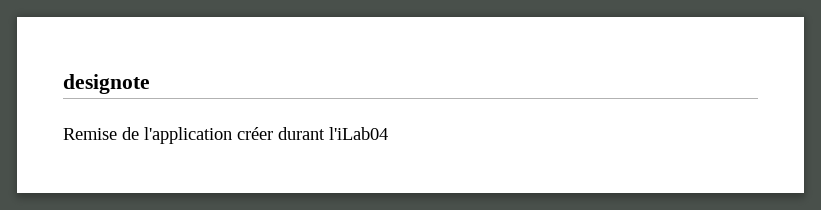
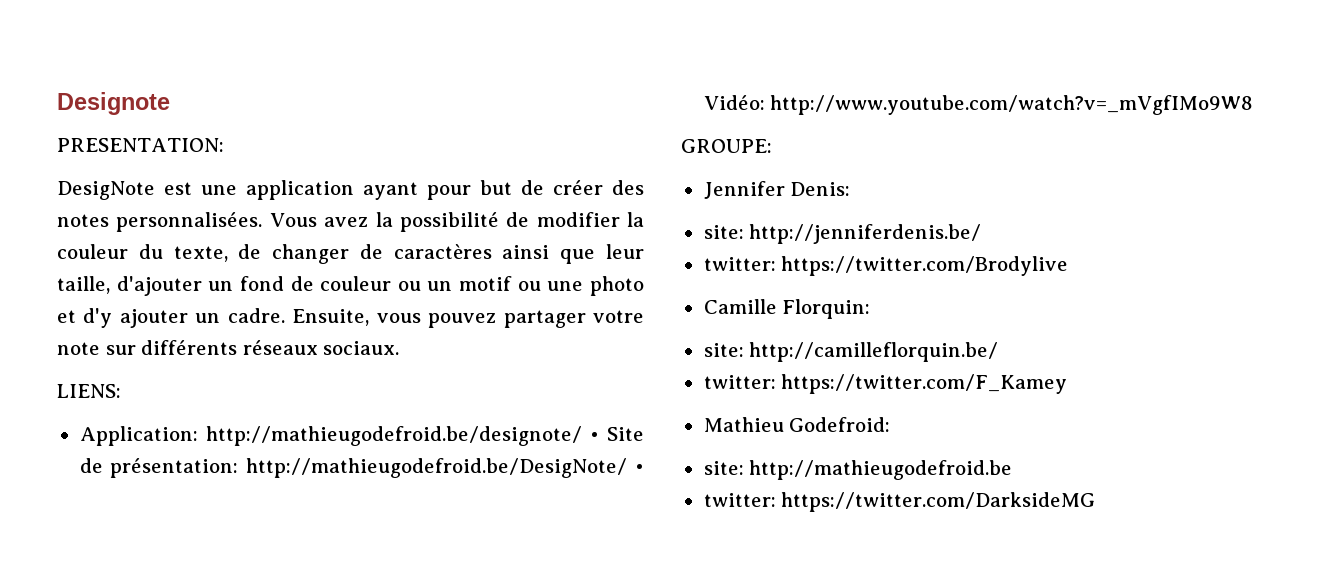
- designote
- Remise de l'application créer durant l'iLab04
+ Designote
+ PRESENTATION:
+ DesigNote est une application ayant pour but de créer des notes personnalisées. Vous avez la possibilité de modifier la couleur du texte, de changer de caractères ainsi que leur taille, d'ajouter un fond de couleur ou un motif ou une photo et d'y ajouter un cadre. Ensuite, vous pouvez partager votre note sur différents réseaux sociaux.
+ LIENS:
+ Application: http://mathieugodefroid.be/designote/ • Site de présentation: http://mathieugodefroid.be/DesigNote/ • Vidéo: http://www.youtube.com/watch?v=_mVgfIMo9W8
+ GROUPE:
+ Jennifer Denis:
+ site: http://jenniferdenis.be/
+ twitter: https://twitter.com/Brodylive
+ Camille Florquin:
+ site: http://camilleflorquin.be/
+ twitter: https://twitter.com/F_Kamey
+ Mathieu Godefroid:
+ site: http://mathieugodefroid.be
+ twitter: https://twitter.com/DarksideMG

